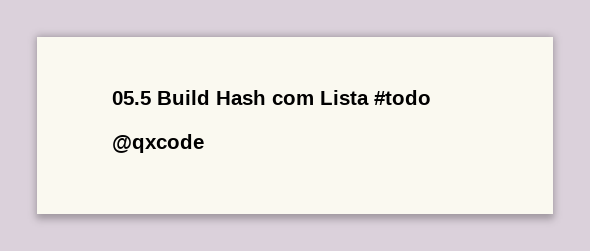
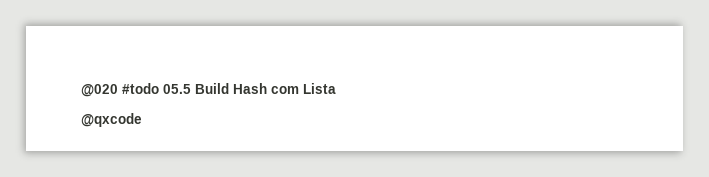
- 05.5 Build Hash com Lista #todo
+ @020 #todo 05.5 Build Hash com Lista

